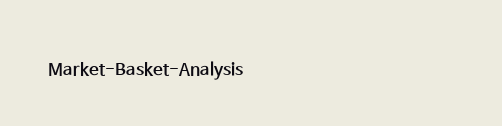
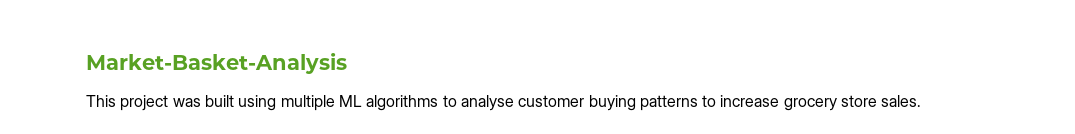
+ This project was built using multiple ML algorithms to analyse customer buying patterns to increase grocery store sales.

